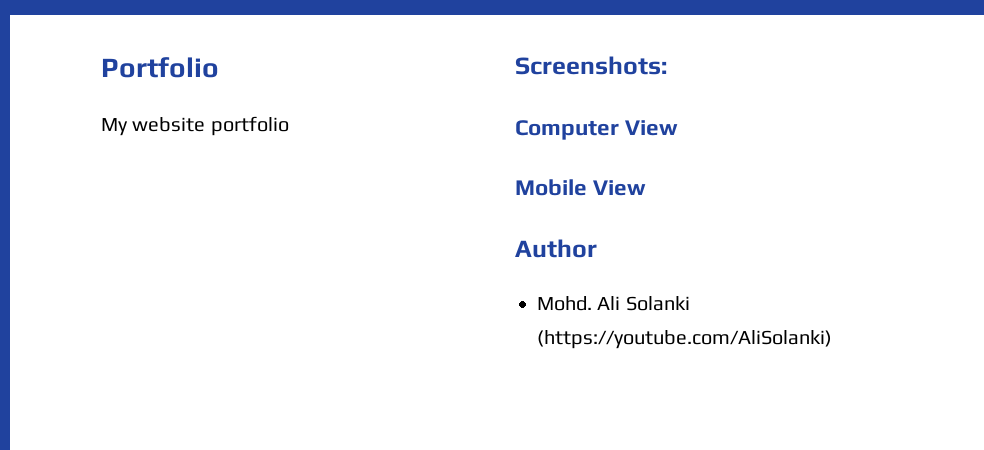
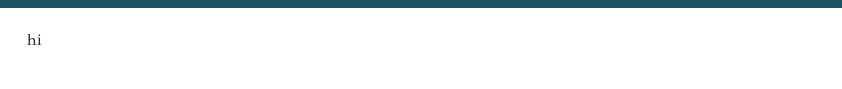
- Portfolio
- My website portfolio
- Screenshots:
- Computer View
- Mobile View
- Author
- Mohd. Ali Solanki (https://youtube.com/AliSolanki)
+ hi

